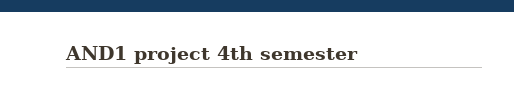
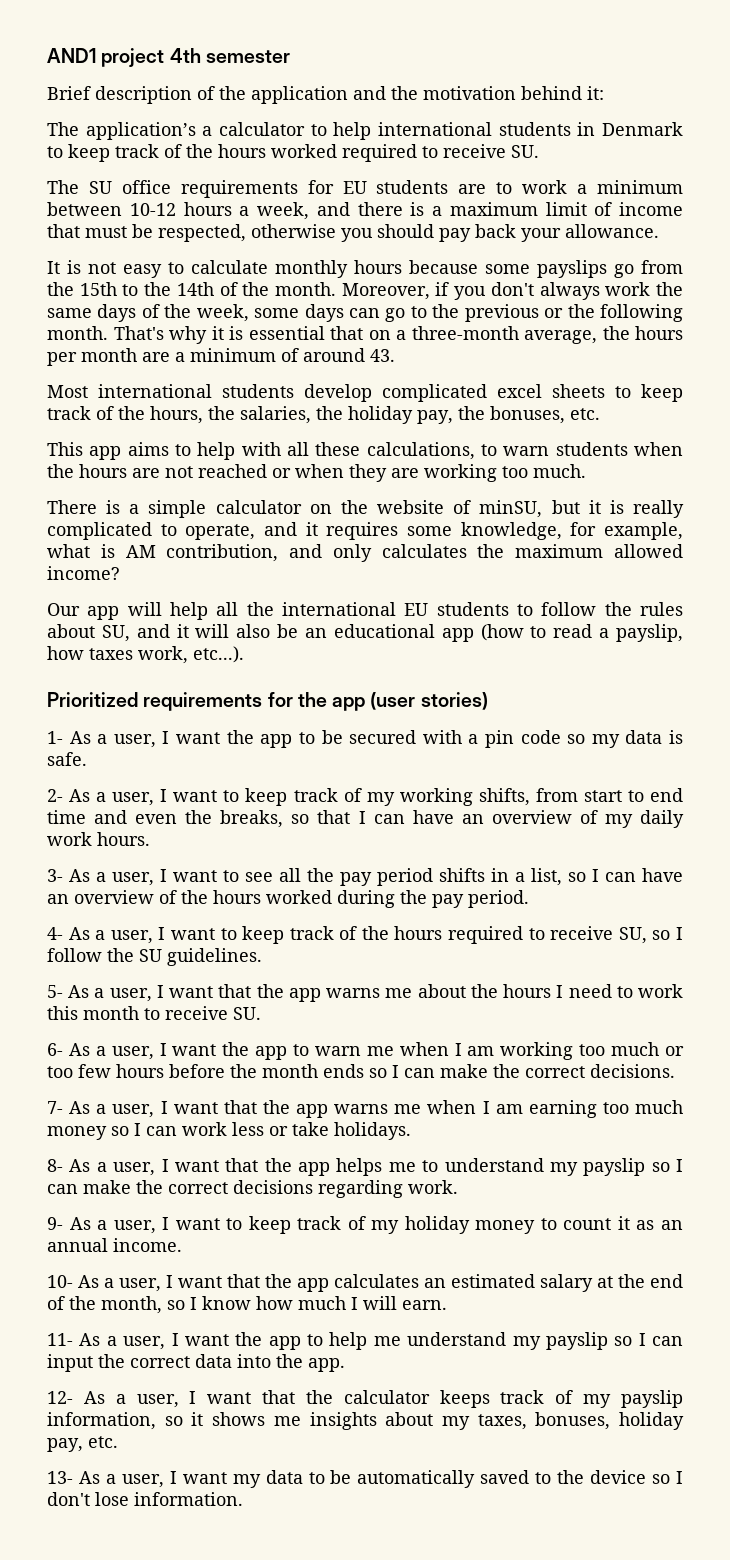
+ Brief description of the application and the motivation behind it:
+ The application’s a calculator to help international students in Denmark to keep track of the hours worked required to receive SU.
+ The SU office requirements for EU students are to work a minimum between 10-12 hours a week, and there is a maximum limit of income that must be respected, otherwise you should pay back your allowance.
+ It is not easy to calculate monthly hours because some payslips go from the 15th to the 14th of the month. Moreover, if you don't always work the same days of the week, some days can go to the previous or the following month. That's why it is essential that on a three-month average, the hours per month are a minimum of around 43.
+ Most international students develop complicated excel sheets to keep track of the hours, the salaries, the holiday pay, the bonuses, etc.
+ This app aims to help with all these calculations, to warn students when the hours are not reached or when they are working too much.
+ There is a simple calculator on the website of minSU, but it is really complicated to operate, and it requires some knowledge, for example, what is AM contribution, and only calculates the maximum allowed income?
+ Our app will help all the international EU students to follow the rules about SU, and it will also be an educational app (how to read a payslip, how taxes work, etc...).
+ Prioritized requirements for the app (user stories)
+ 1- As a user, I want the app to be secured with a pin code so my data is safe.
+ 2- As a user, I want to keep track of my working shifts, from start to end time and even the breaks, so that I can have an overview of my daily work hours.
+ 3- As a user, I want to see all the pay period shifts in a list, so I can have an overview of the hours worked during the pay period.
+ 4- As a user, I want to keep track of the hours required to receive SU, so I follow the SU guidelines.
+ 5- As a user, I want that the app warns me about the hours I need to work this month to receive SU.
+ 6- As a user, I want the app to warn me when I am working too much or too few hours before the month ends so I can make the correct decisions.
+ 7- As a user, I want that the app warns me when I am earning too much money so I can work less or take holidays.
+ 8- As a user, I want that the app helps me to understand my payslip so I can make the correct decisions regarding work.
+ 9- As a user, I want to keep track of my holiday money to count it as an annual income.
+ 10- As a user, I want that the app calculates an estimated salary at the end of the month, so I know how much I will earn.
+ 11- As a user, I want the app to help me understand my payslip so I can input the correct data into the app.
+ 12- As a user, I want that the calculator keeps track of my payslip information, so it shows me insights about my taxes, bonuses, holiday pay, etc.
+ 13- As a user, I want my data to be automatically saved to the device so I don't lose information.

